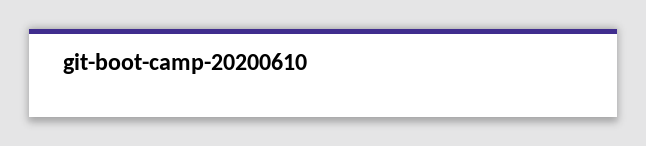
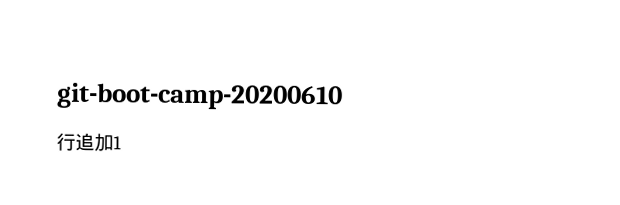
+ 行追加1

